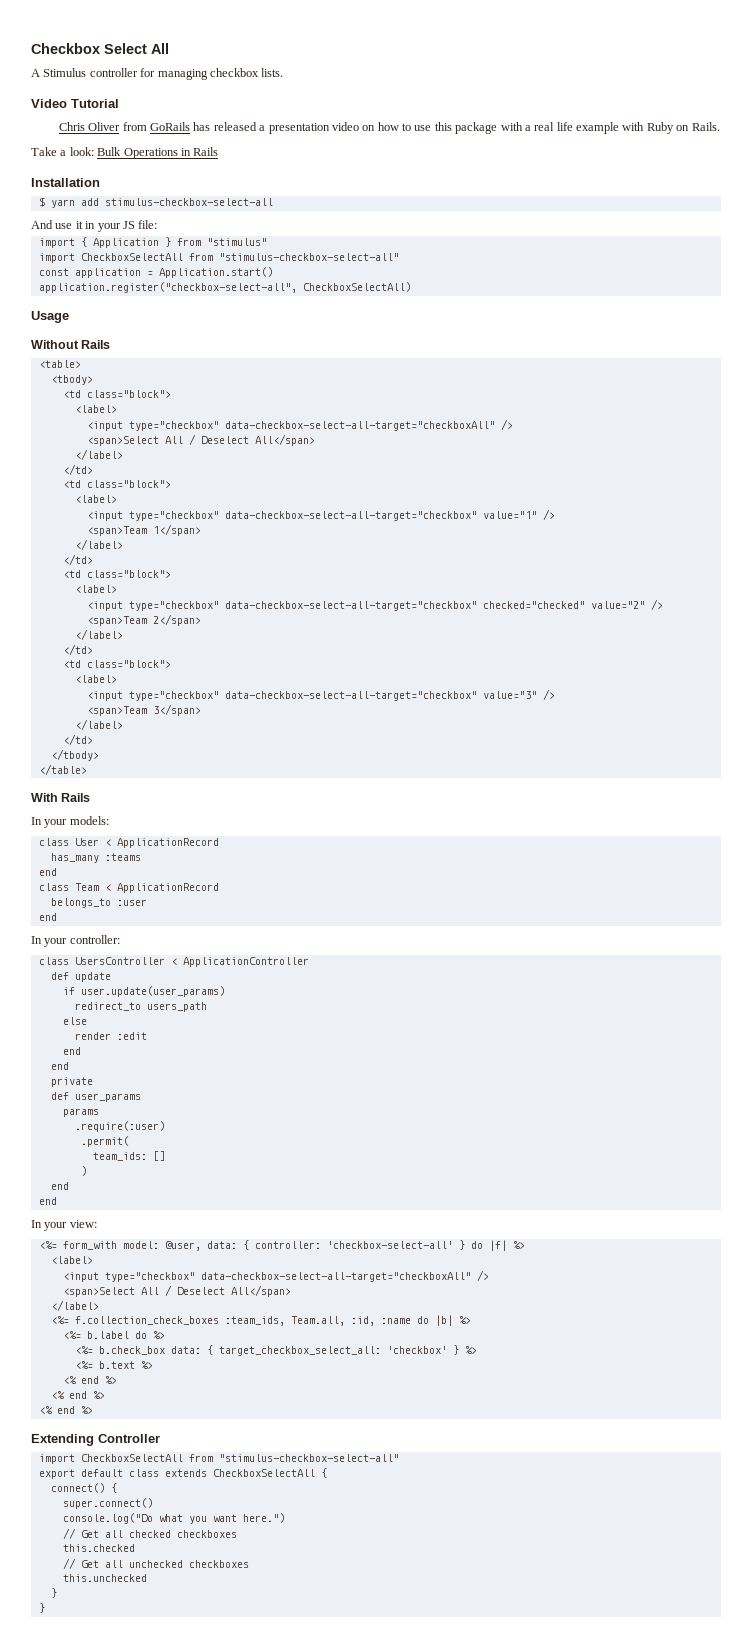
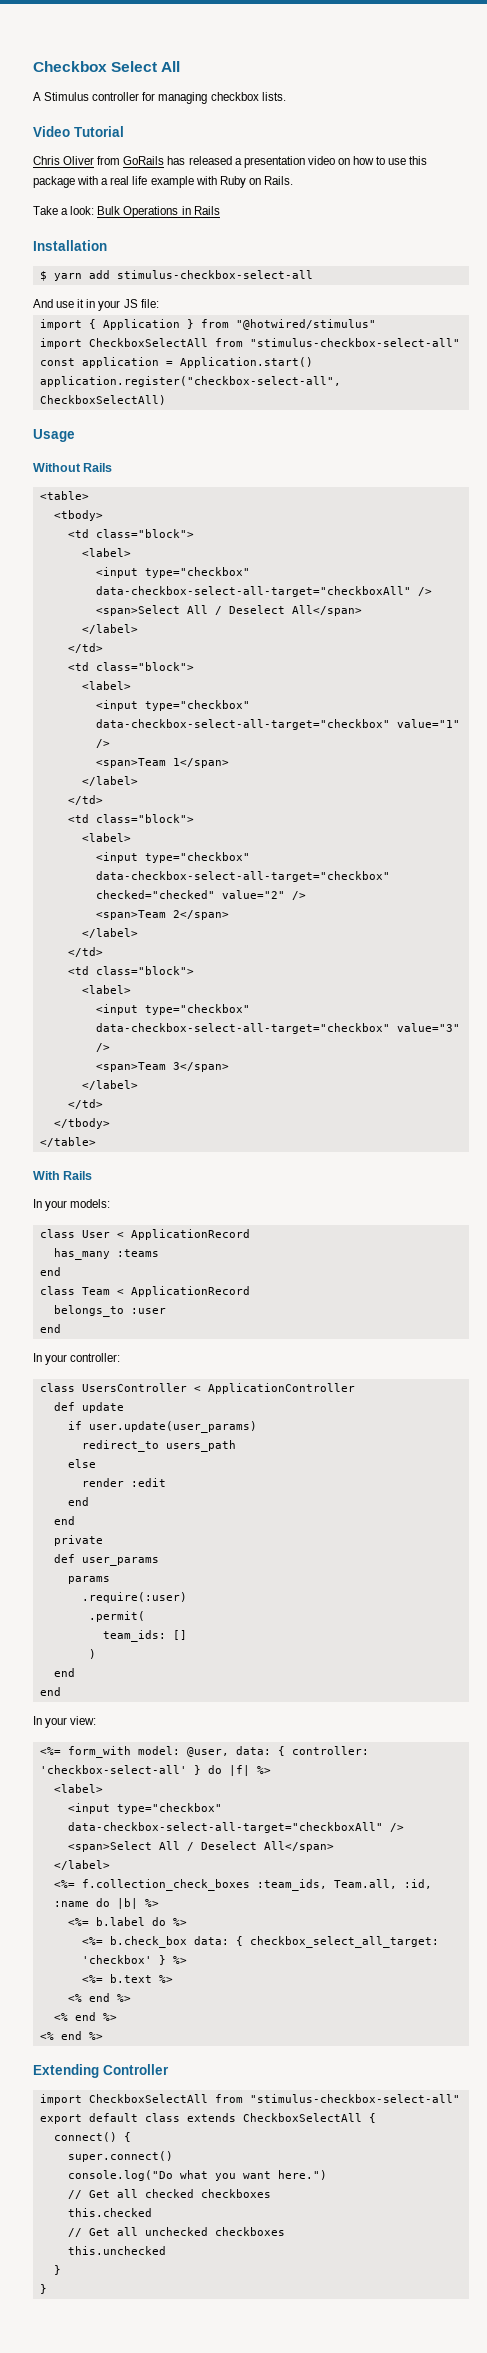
- import { Application } from "stimulus"
+ import { Application } from "@hotwired/stimulus"
- <%= b.check_box data: { target_checkbox_select_all: 'checkbox' } %>
+ <%= b.check_box data: { checkbox_select_all_target: 'checkbox' } %>

